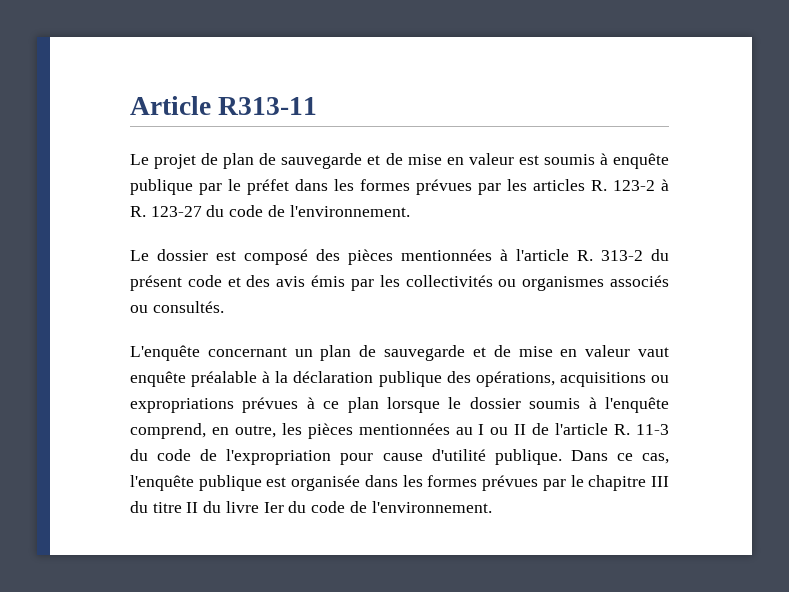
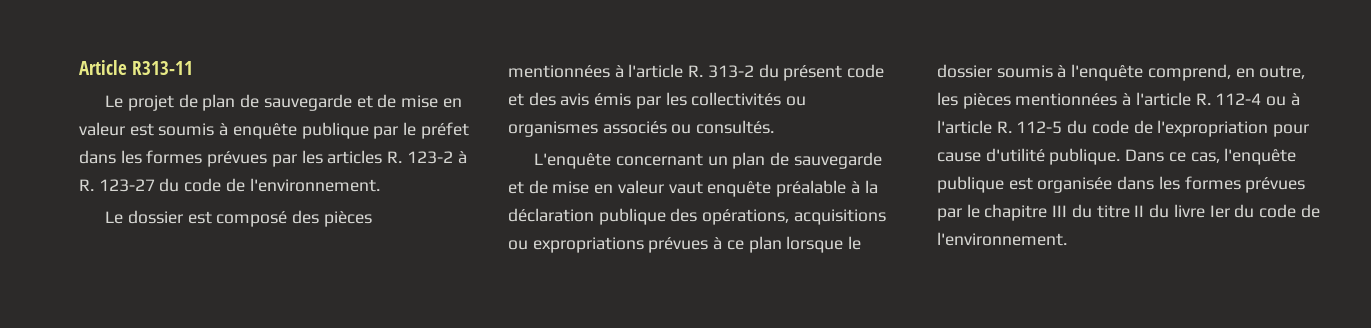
- L'enquête concernant un plan de sauvegarde et de mise en valeur vaut enquête préalable à la déclaration publique des opérations, acquisitions ou expropriations prévues à ce plan lorsque le dossier soumis à l'enquête comprend, en outre, les pièces mentionnées au I ou II de l'article R. 11-3 du code de l'expropriation pour cause d'utilité publique.
+ L'enquête concernant un plan de sauvegarde et de mise en valeur vaut enquête préalable à la déclaration publique des opérations, acquisitions ou expropriations prévues à ce plan lorsque le dossier soumis à l'enquête comprend, en outre, les pièces mentionnées à l'article R. 112-4 ou à l'article R. 112-5 du code de l'expropriation pour cause d'utilité publique.

